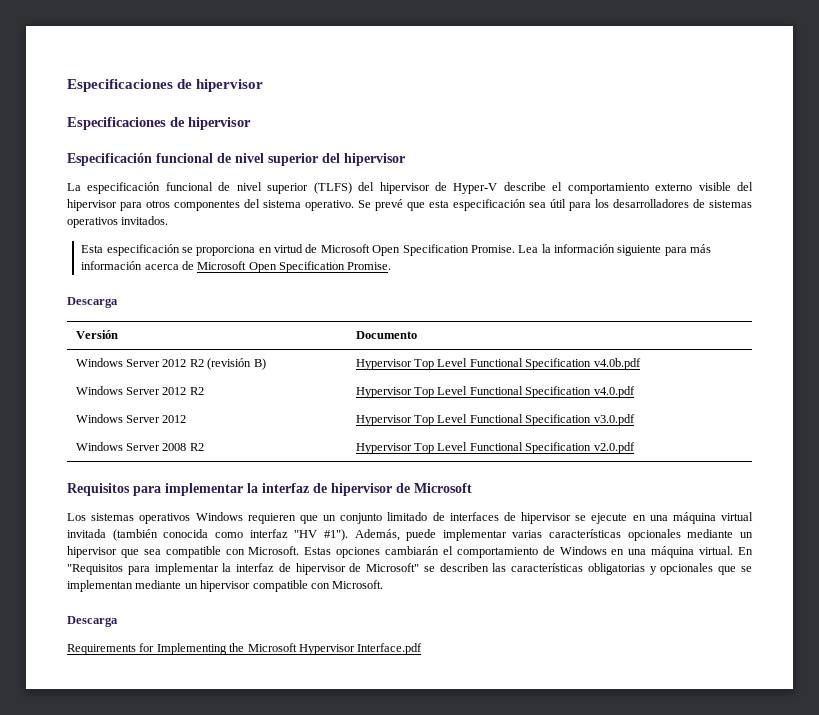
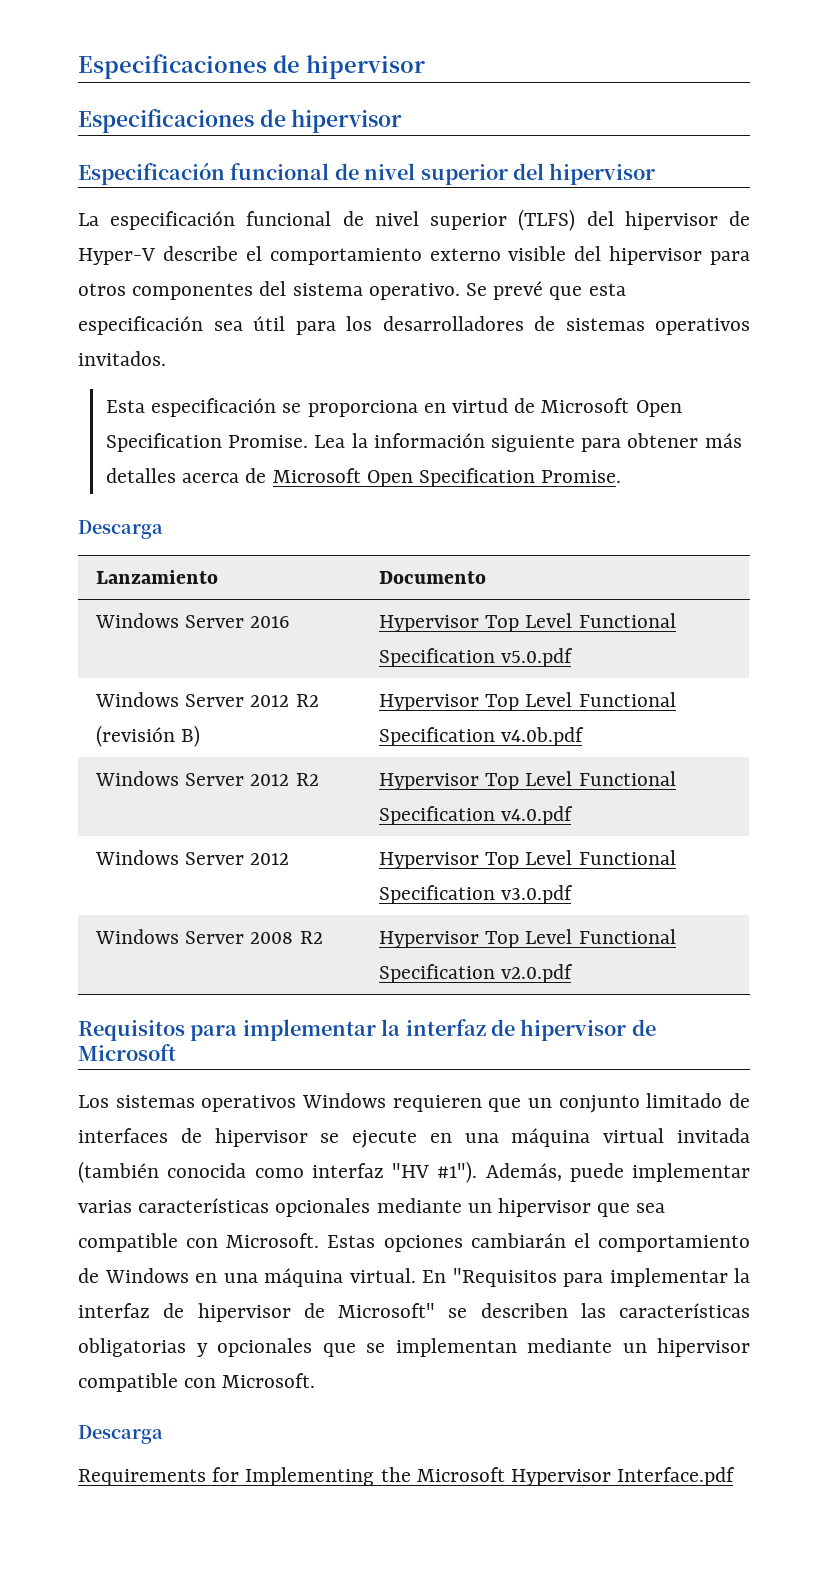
- Lea la información siguiente para más información acerca de Microsoft Open Specification Promise.
+ Lea la información siguiente para obtener más detalles acerca de Microsoft Open Specification Promise.
- Versión | Documento
+ Lanzamiento | Documento
+ Windows Server 2016 | Hypervisor Top Level Functional Specification v5.0.pdf

